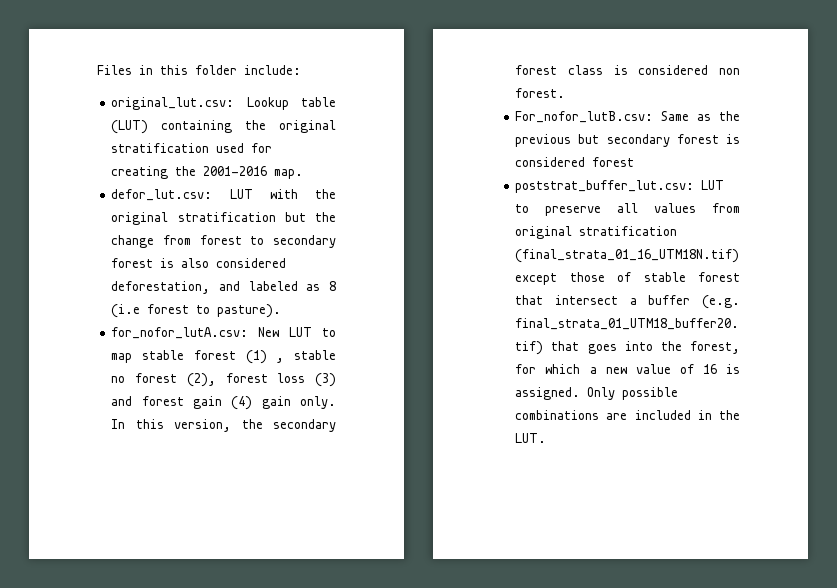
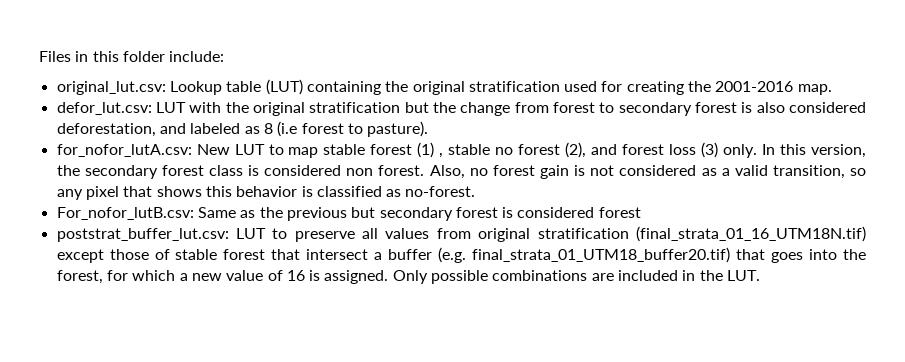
- for_nofor_lutA.csv: New LUT to map stable forest (1) , stable no forest (2), forest loss (3) and forest gain (4) gain only.
+ for_nofor_lutA.csv: New LUT to map stable forest (1) , stable no forest (2), and forest loss (3) only.
+ Also, no forest gain is not considered as a valid transition, so any pixel that shows this behavior is classified as no-forest.

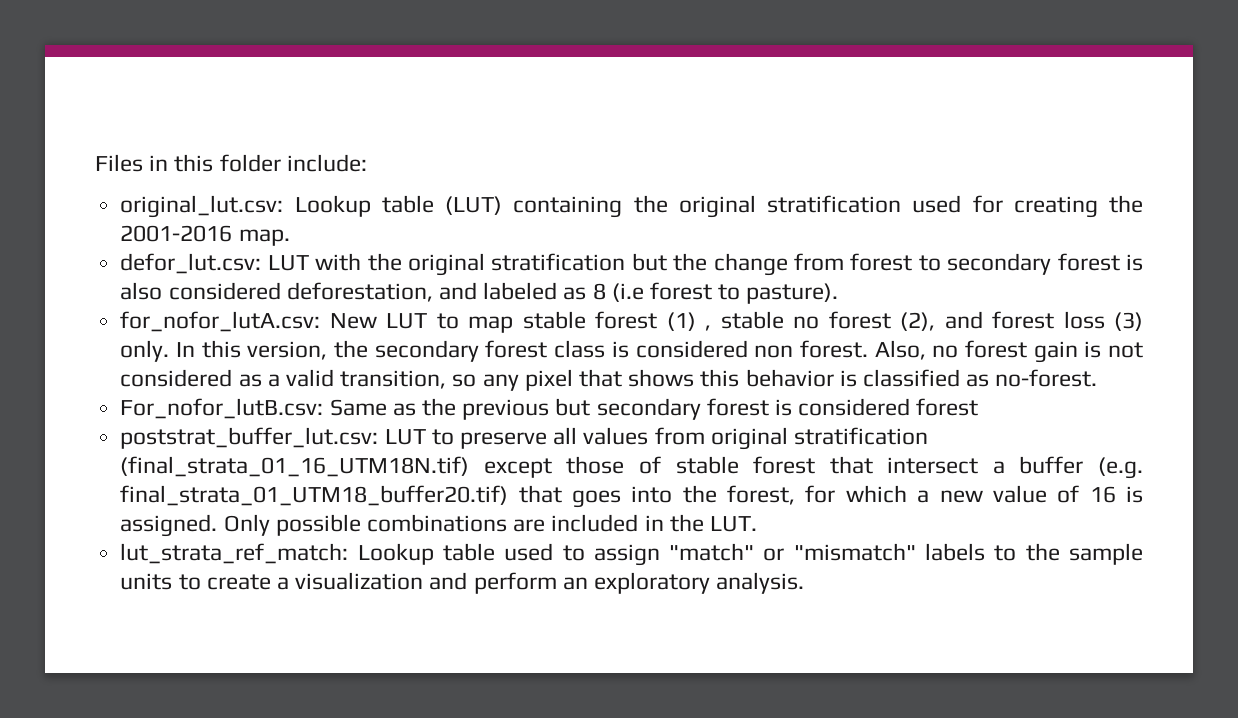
+ lut_strata_ref_match: Lookup table used to assign "match" or "mismatch" labels to the sample units to create a visualization and perform an exploratory analysis.

